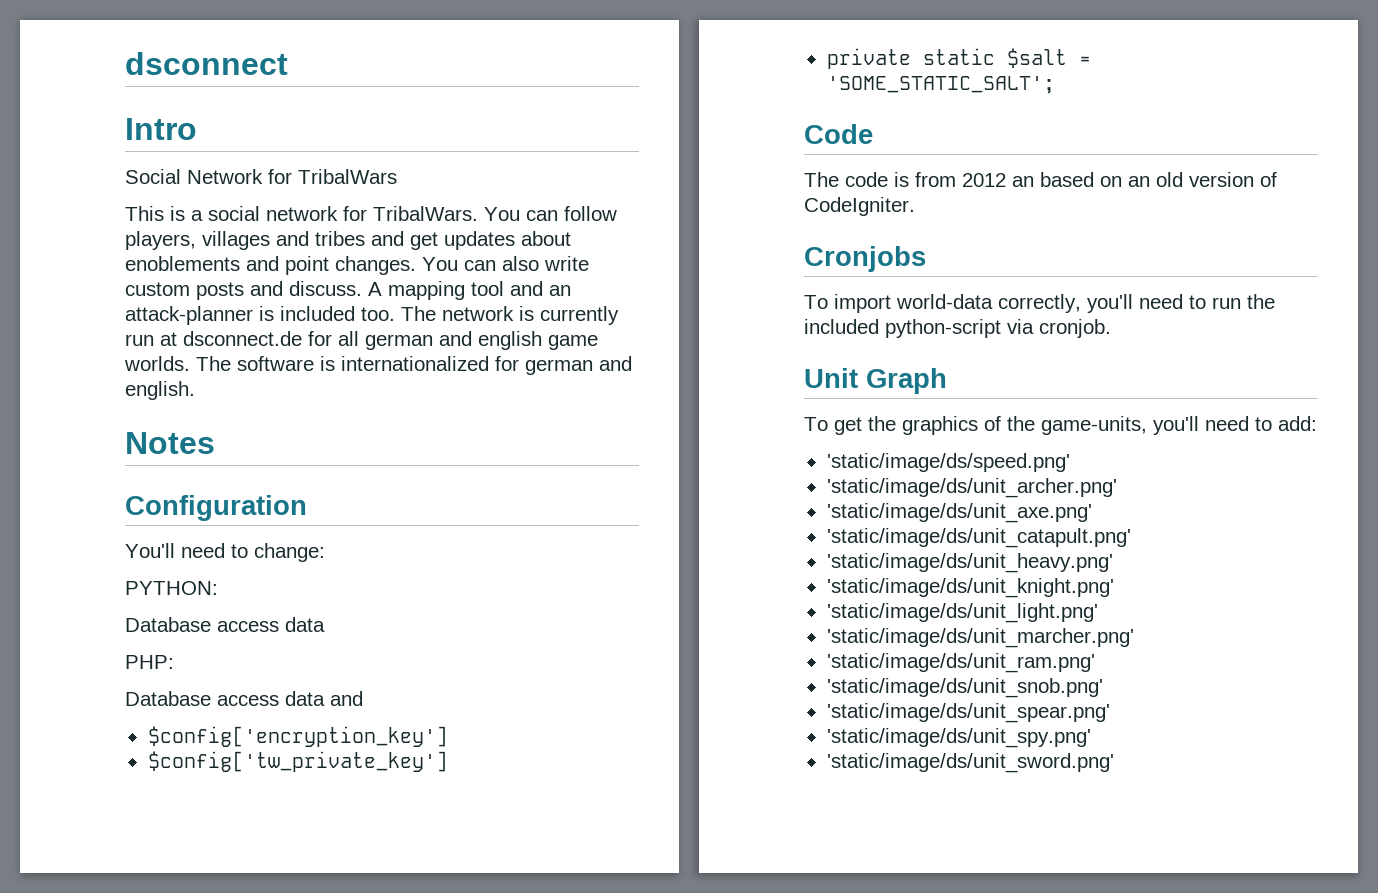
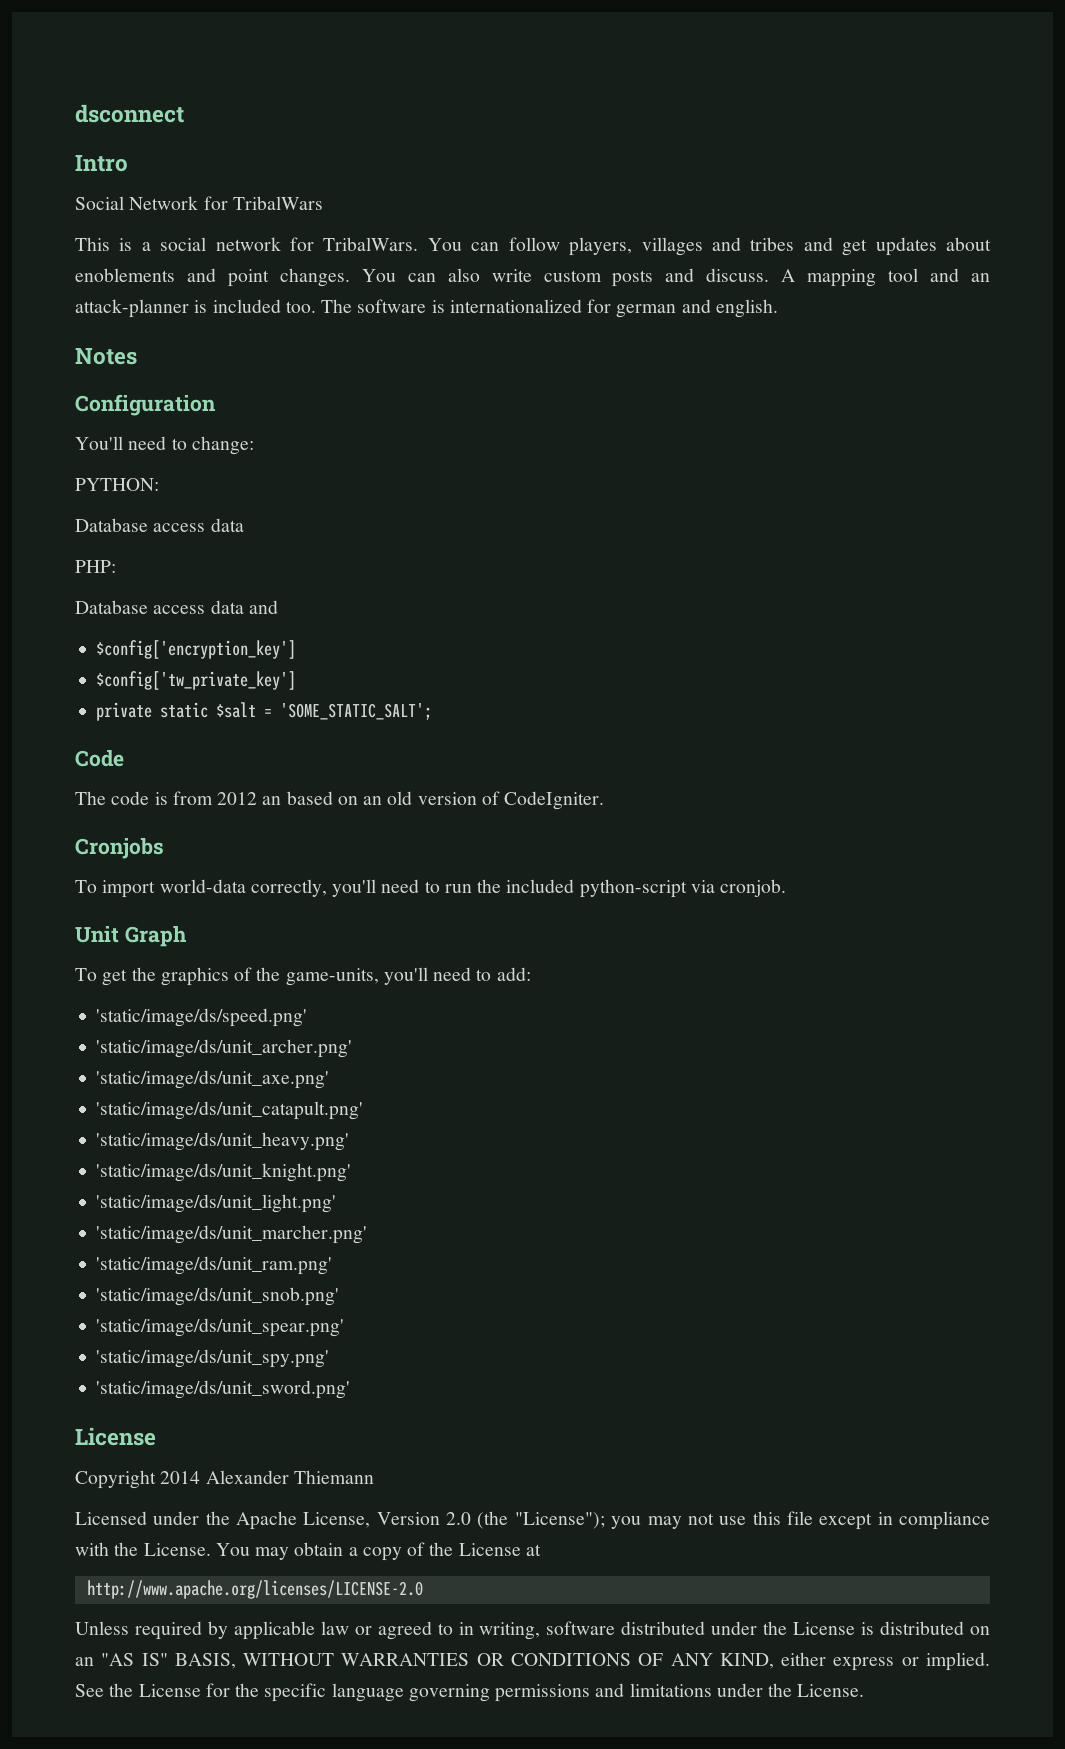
- The network is currently run at dsconnect.de for all german and english game worlds. The software is internationalized for german and english.
+ The software is internationalized for german and english.
  'static/image/ds/unit_sword.png'
+ License
+ Copyright 2014 Alexander Thiemann
+ Licensed under the Apache License, Version 2.0 (the "License"); you may not use this file except in compliance with the License. You may obtain a copy of the License at
+ http://www.apache.org/licenses/LICENSE-2.0
+ Unless required by applicable law or agreed to in writing, software distributed under the License is distributed on an "AS IS" BASIS, WITHOUT WARRANTIES OR CONDITIONS OF ANY KIND, either express or implied. See the License for the specific language governing permissions and limitations under the License.

